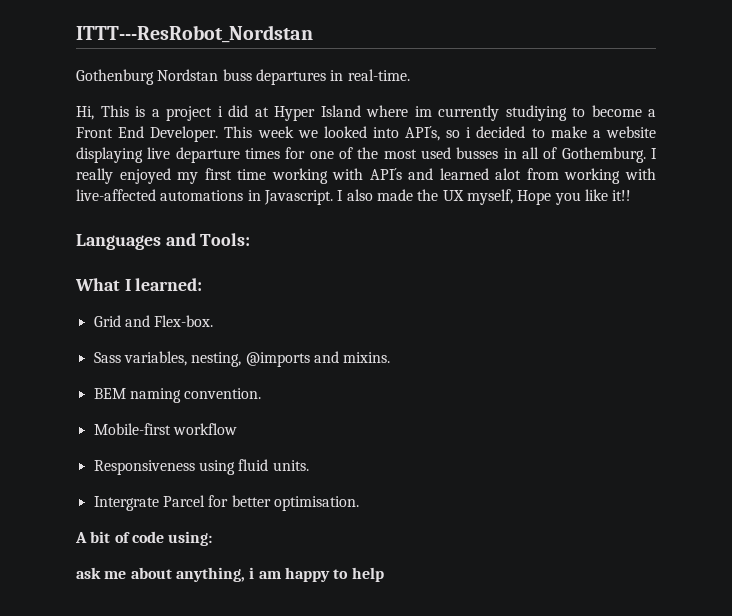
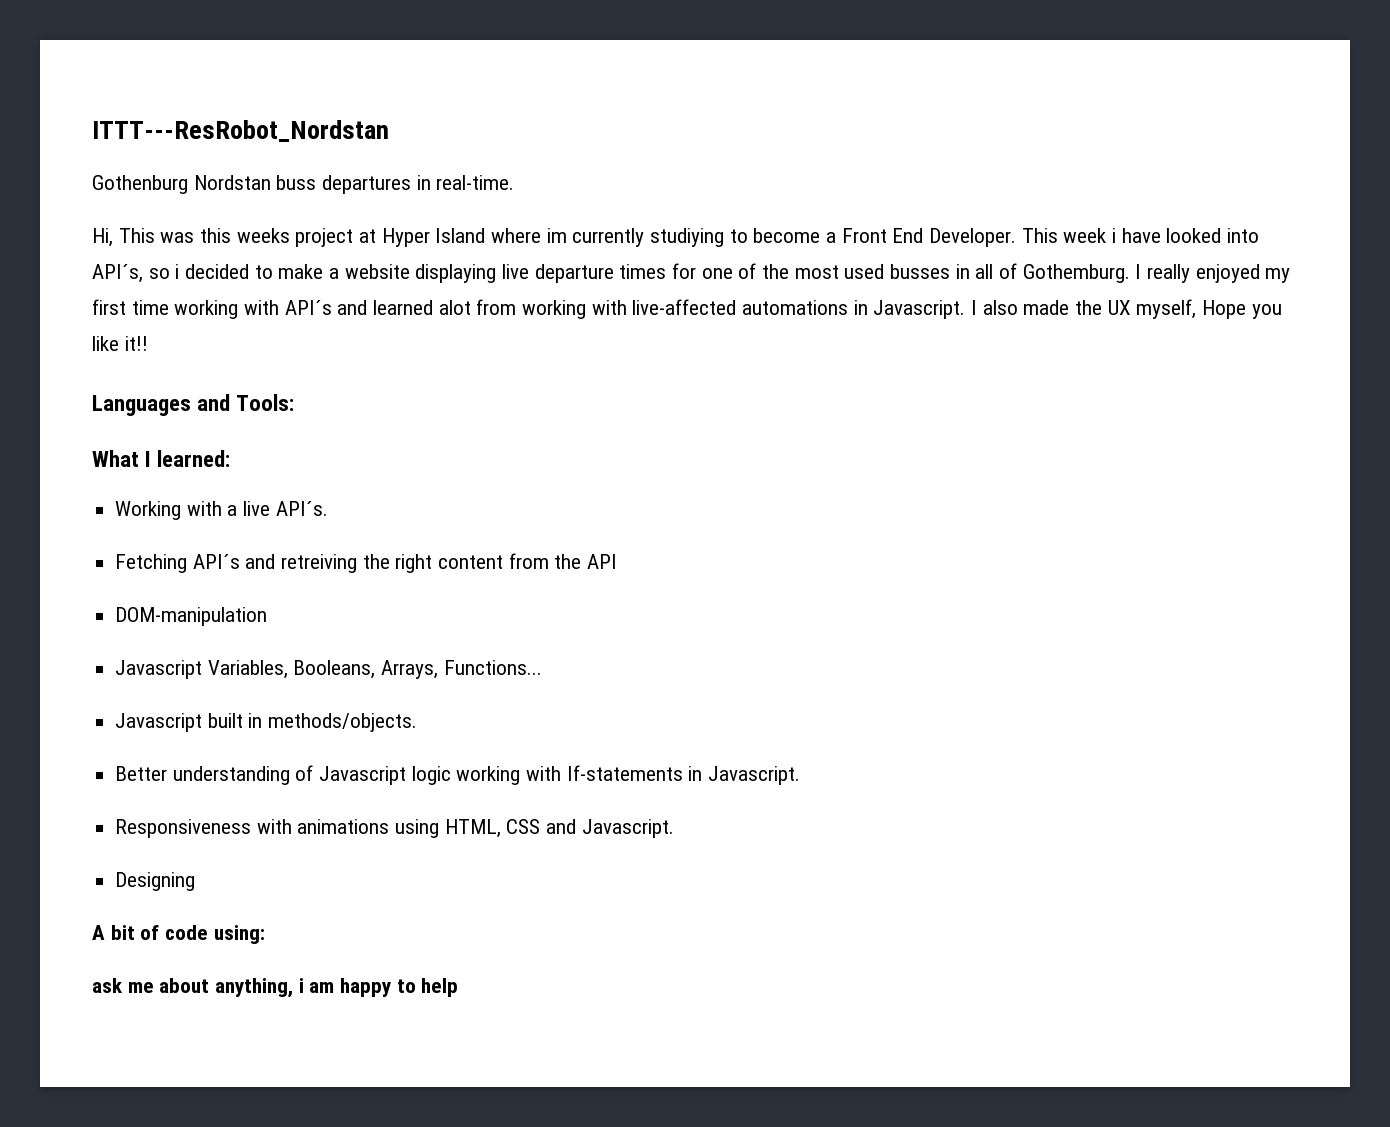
- Hi, This is a project i did at Hyper Island where im currently studiying to become a Front End Developer.
+ Hi, This was this weeks project at Hyper Island where im currently studiying to become a Front End Developer.
- This week we looked into API´s, so i decided to make a website displaying live departure times for one of the most used busses in all of Gothemburg.
+ This week i have looked into API´s, so i decided to make a website displaying live departure times for one of the most used busses in all of Gothemburg.
- Grid and Flex-box.
- Sass variables, nesting, @imports and mixins.
- BEM naming convention.
- Mobile-first workflow
- Responsiveness using fluid units.
- Intergrate Parcel for better optimisation.
+ Working with a live API´s.
+ Fetching API´s and retreiving the right content from the API
+ DOM-manipulation
+ Javascript Variables, Booleans, Arrays, Functions...
+ Javascript built in methods/objects.
+ Better understanding of Javascript logic working with If-statements in Javascript.
+ Responsiveness with animations using HTML, CSS and Javascript.
+ Designing

